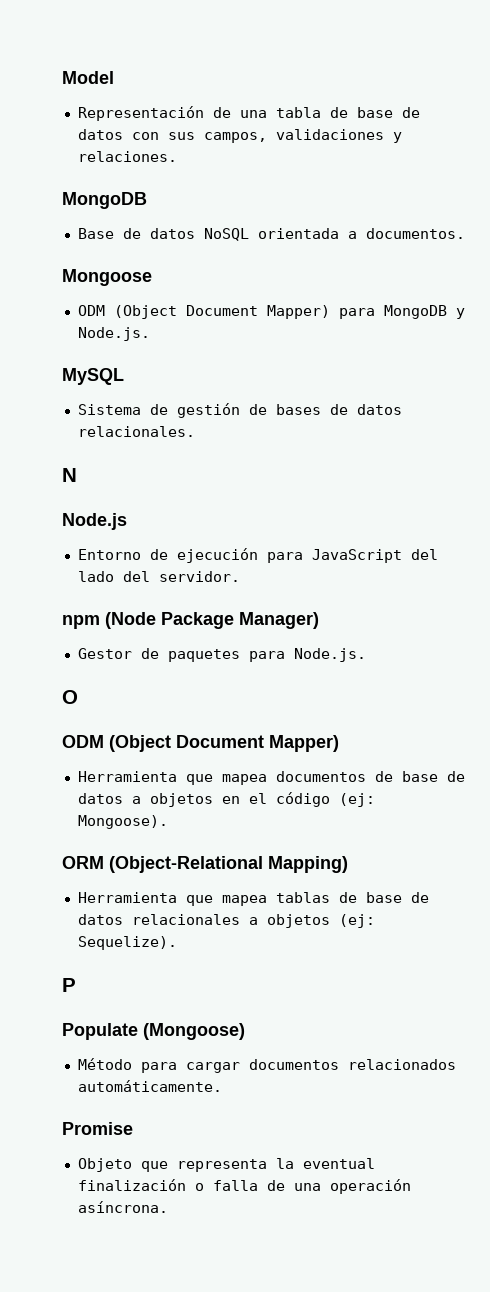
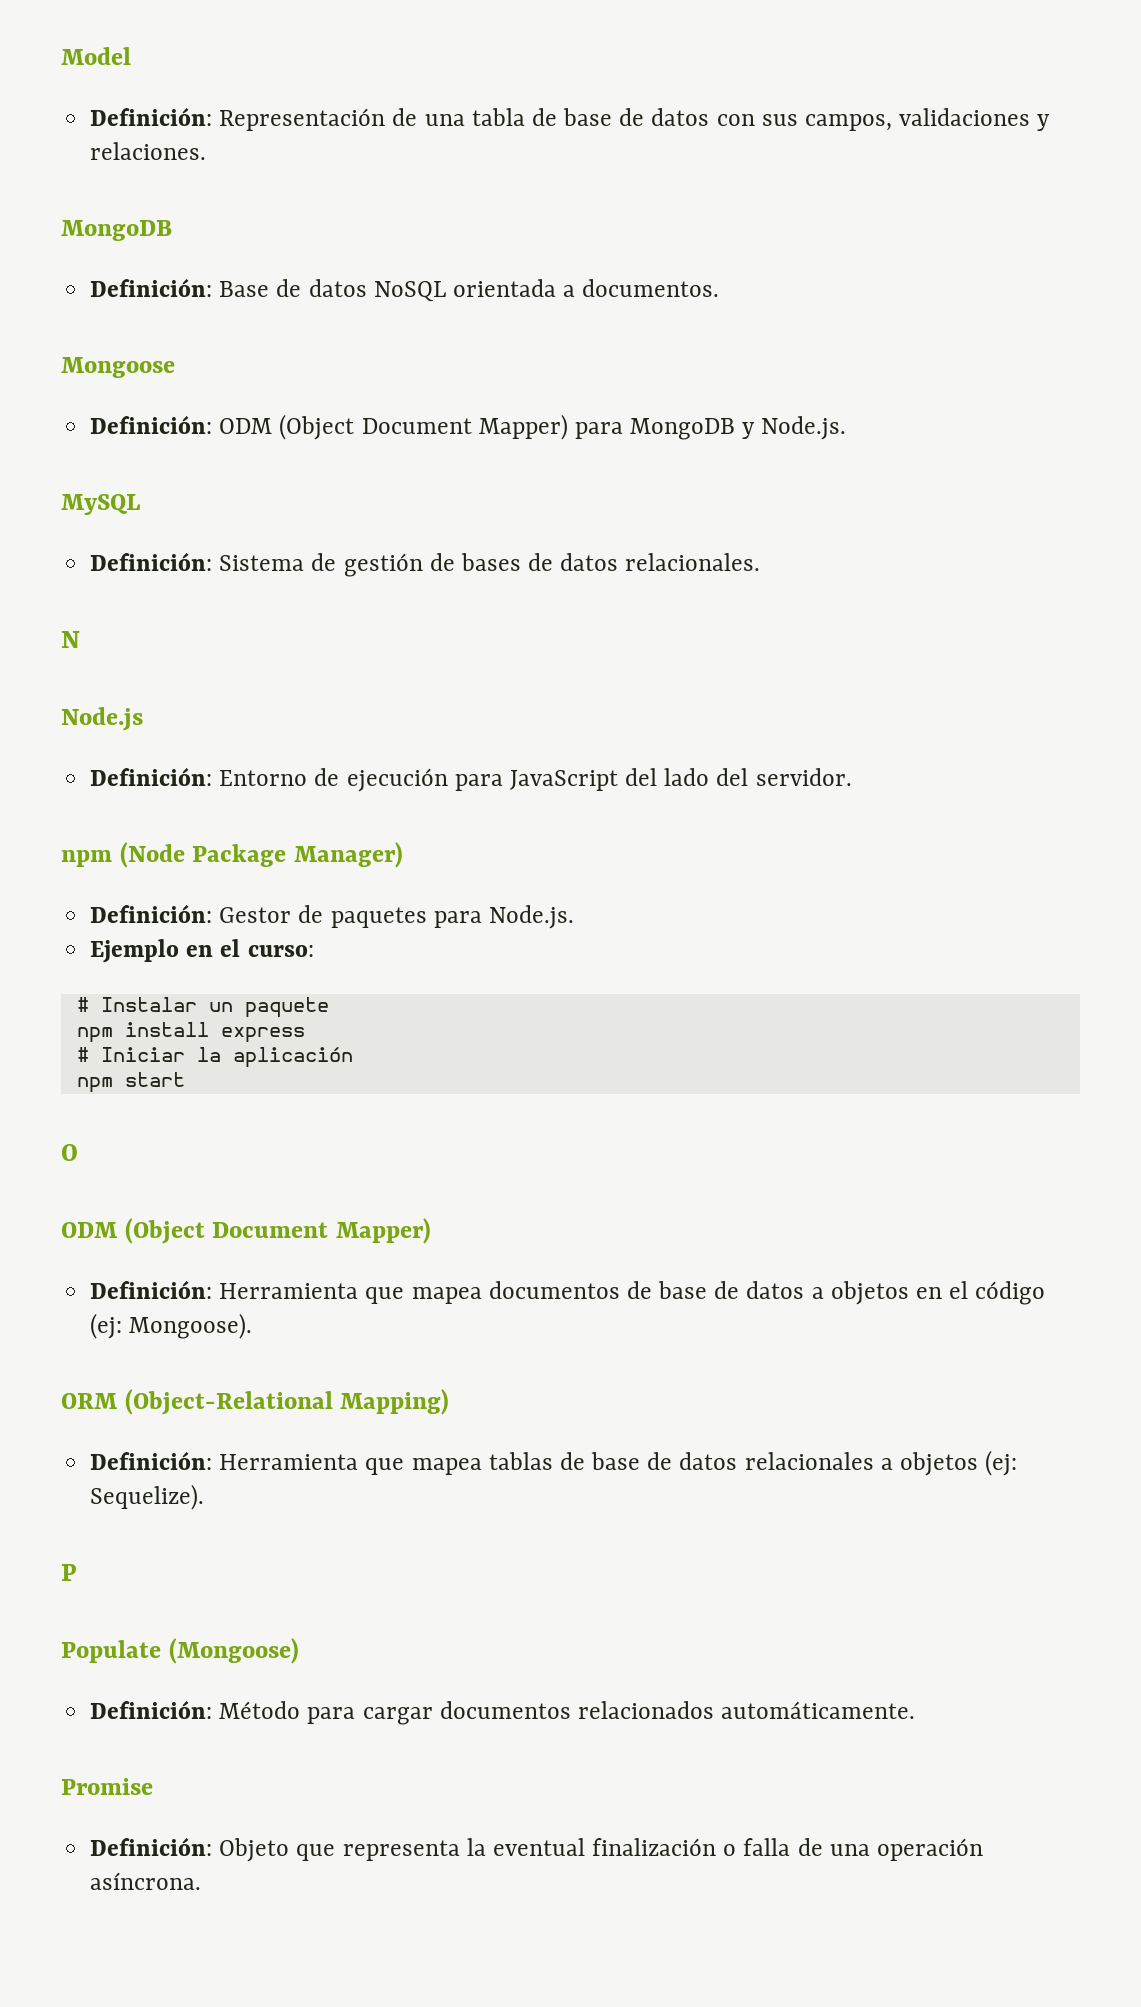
- Representación de una tabla de base de datos con sus campos, validaciones y relaciones.
+ Definición: Representación de una tabla de base de datos con sus campos, validaciones y relaciones.
- Base de datos NoSQL orientada a documentos.
+ Definición: Base de datos NoSQL orientada a documentos.
- ODM (Object Document Mapper) para MongoDB y Node.js.
+ Definición: ODM (Object Document Mapper) para MongoDB y Node.js.
- Sistema de gestión de bases de datos relacionales.
+ Definición: Sistema de gestión de bases de datos relacionales.
- Entorno de ejecución para JavaScript del lado del servidor.
+ Definición: Entorno de ejecución para JavaScript del lado del servidor.
- Gestor de paquetes para Node.js.
+ Definición: Gestor de paquetes para Node.js.
+ Ejemplo en el curso:
+ # Instalar un paquete
+ npm install express
+ # Iniciar la aplicación
+ npm start
- Herramienta que mapea documentos de base de datos a objetos en el código (ej: Mongoose).
+ Definición: Herramienta que mapea documentos de base de datos a objetos en el código (ej: Mongoose).
- Herramienta que mapea tablas de base de datos relacionales a objetos (ej: Sequelize).
+ Definición: Herramienta que mapea tablas de base de datos relacionales a objetos (ej: Sequelize).
- Método para cargar documentos relacionados automáticamente.
+ Definición: Método para cargar documentos relacionados automáticamente.
- Objeto que representa la eventual finalización o falla de una operación asíncrona.
+ Definición: Objeto que representa la eventual finalización o falla de una operación asíncrona.

